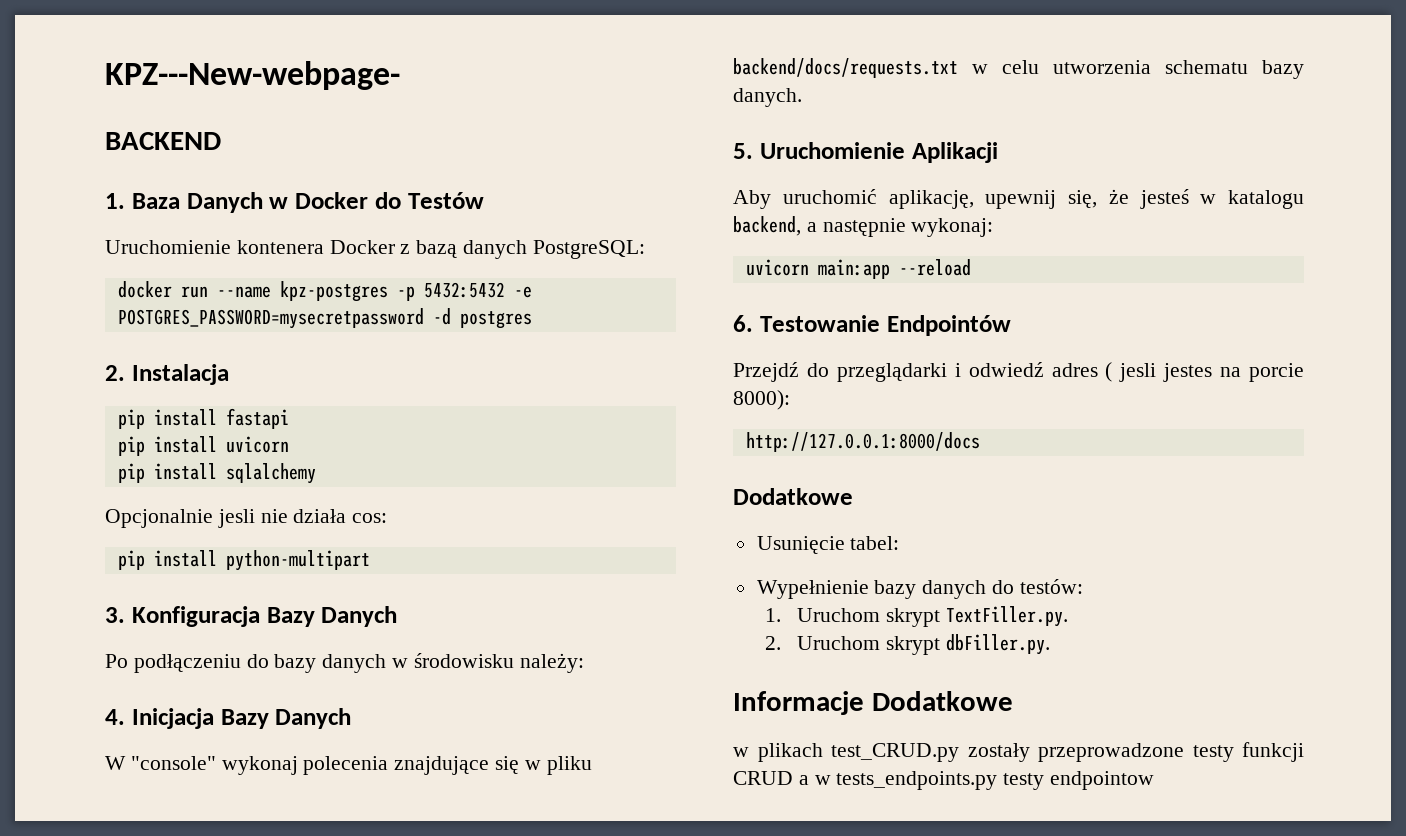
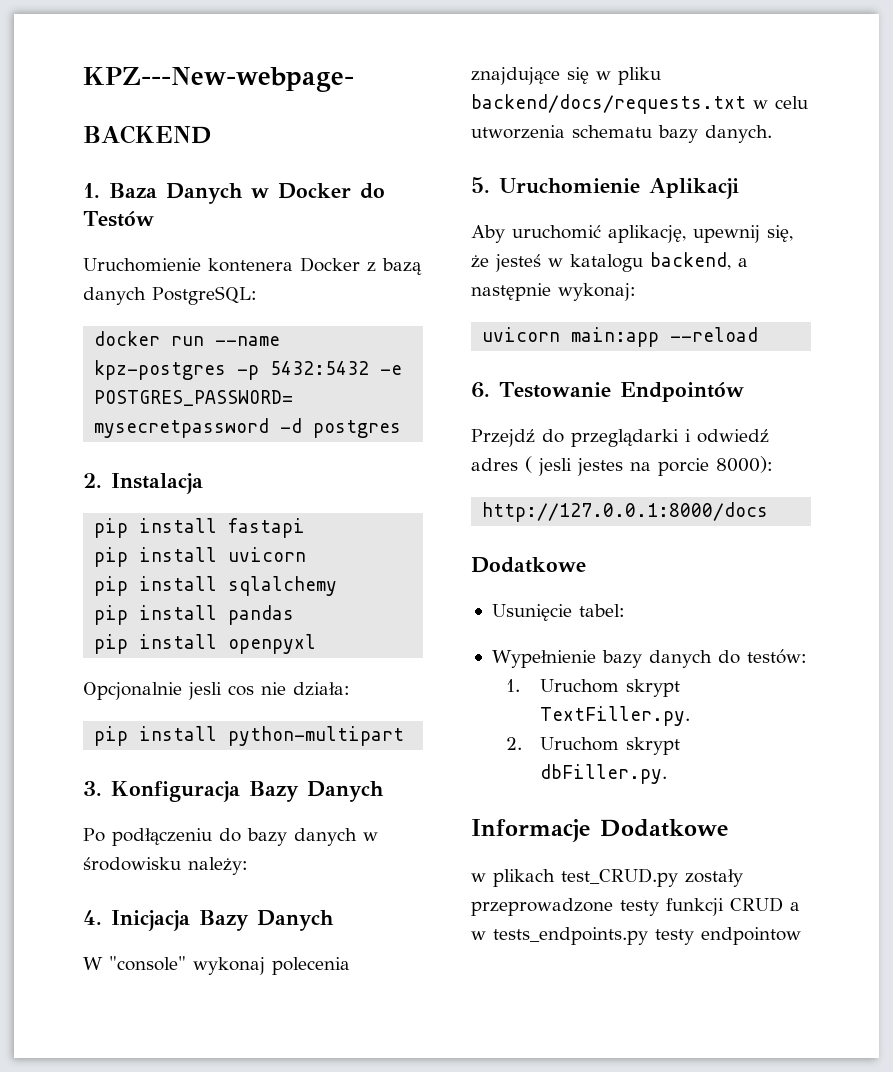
+ pip install pandas
+ pip install openpyxl
- Opcjonalnie jesli nie działa cos:
+ Opcjonalnie jesli cos nie działa:

